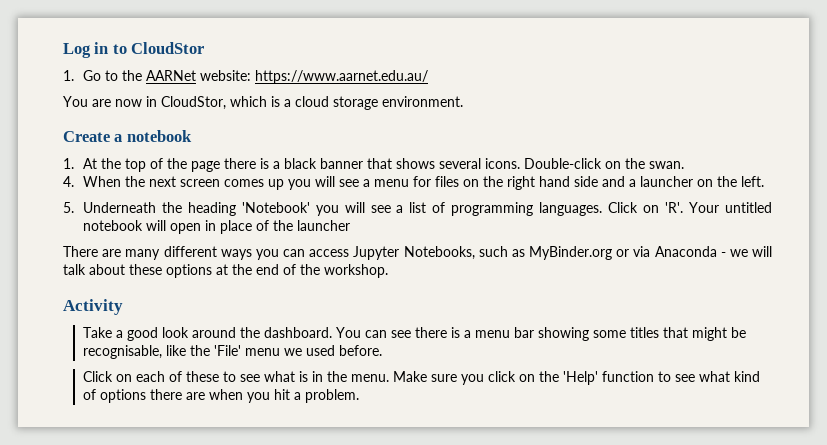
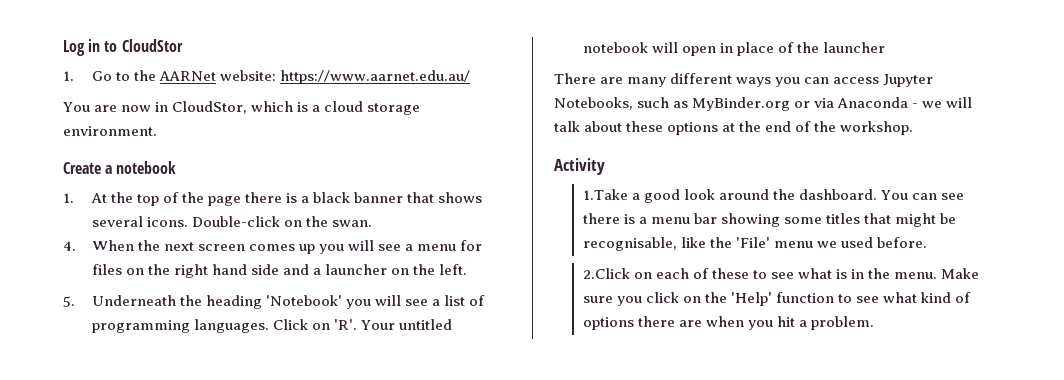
- Take a good look around the dashboard.
+ 1.Take a good look around the dashboard.
- Click on each of these to see what is in the menu.
+ 2.Click on each of these to see what is in the menu.

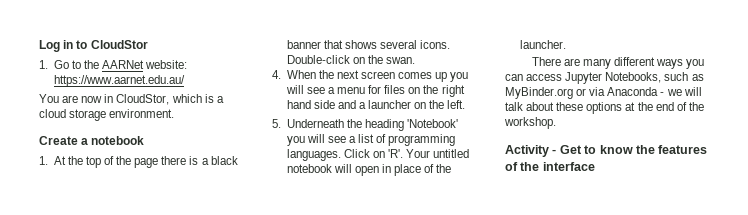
- Click on 'R'. Your untitled notebook will open in place of the launcher
+ Click on 'R'. Your untitled notebook will open in place of the launcher.
- Activity
- 1.Take a good look around the dashboard. You can see there is a menu bar showing some titles that might be recognisable, like the 'File' menu we used before.
- 2.Click on each of these to see what is in the menu. Make sure you click on the 'Help' function to see what kind of options there are when you hit a problem.
+ Activity - Get to know the features of the interface

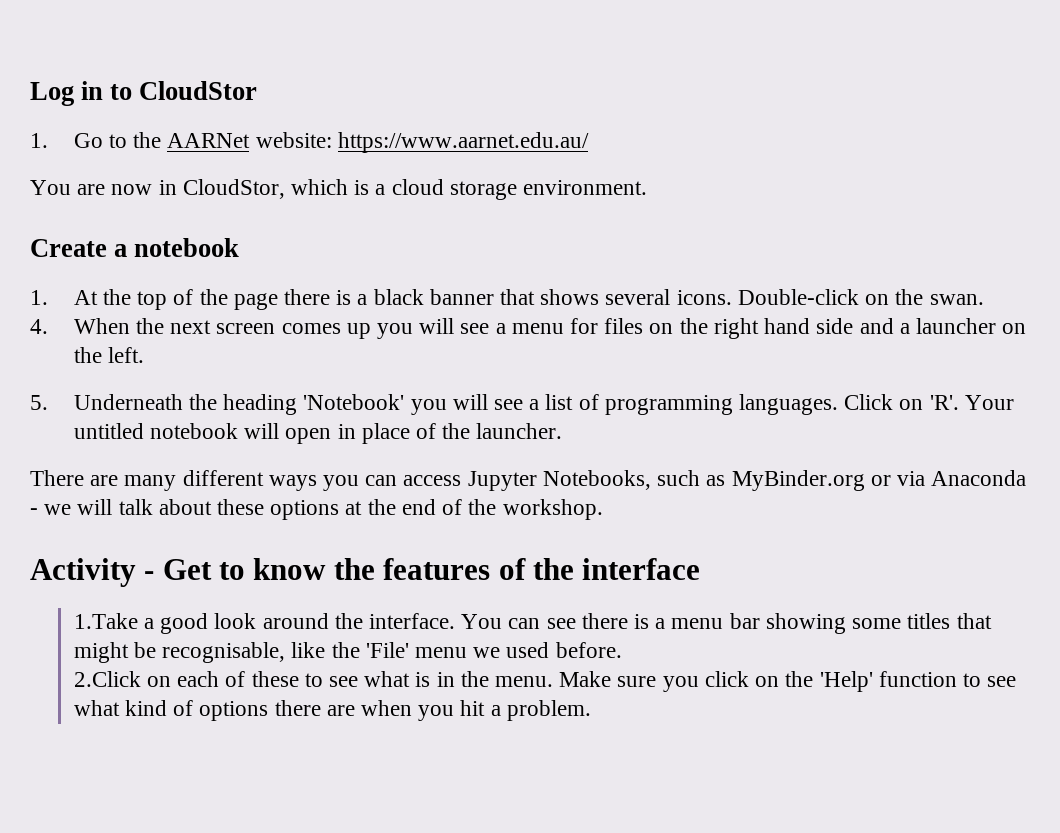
+ 1.Take a good look around the interface. You can see there is a menu bar showing some titles that might be recognisable, like the 'File' menu we used before.
+ 2.Click on each of these to see what is in the menu. Make sure you click on the 'Help' function to see what kind of options there are when you hit a problem.

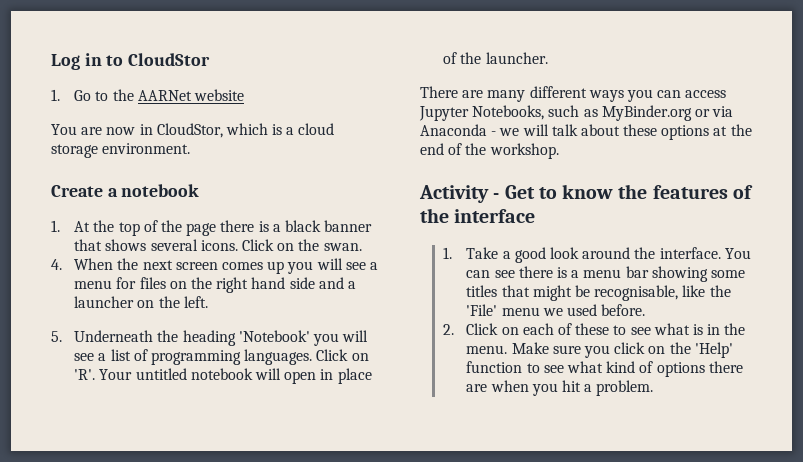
- 1. Go to the AARNet website: https://www.aarnet.edu.au/
+ 1. Go to the AARNet website
- Double-click on the swan.
+ Click on the swan.
- 1.Take a good look around the interface.
+ 1. Take a good look around the interface.
- 2.Click on each of these to see what is in the menu.
+ 2. Click on each of these to see what is in the menu.

